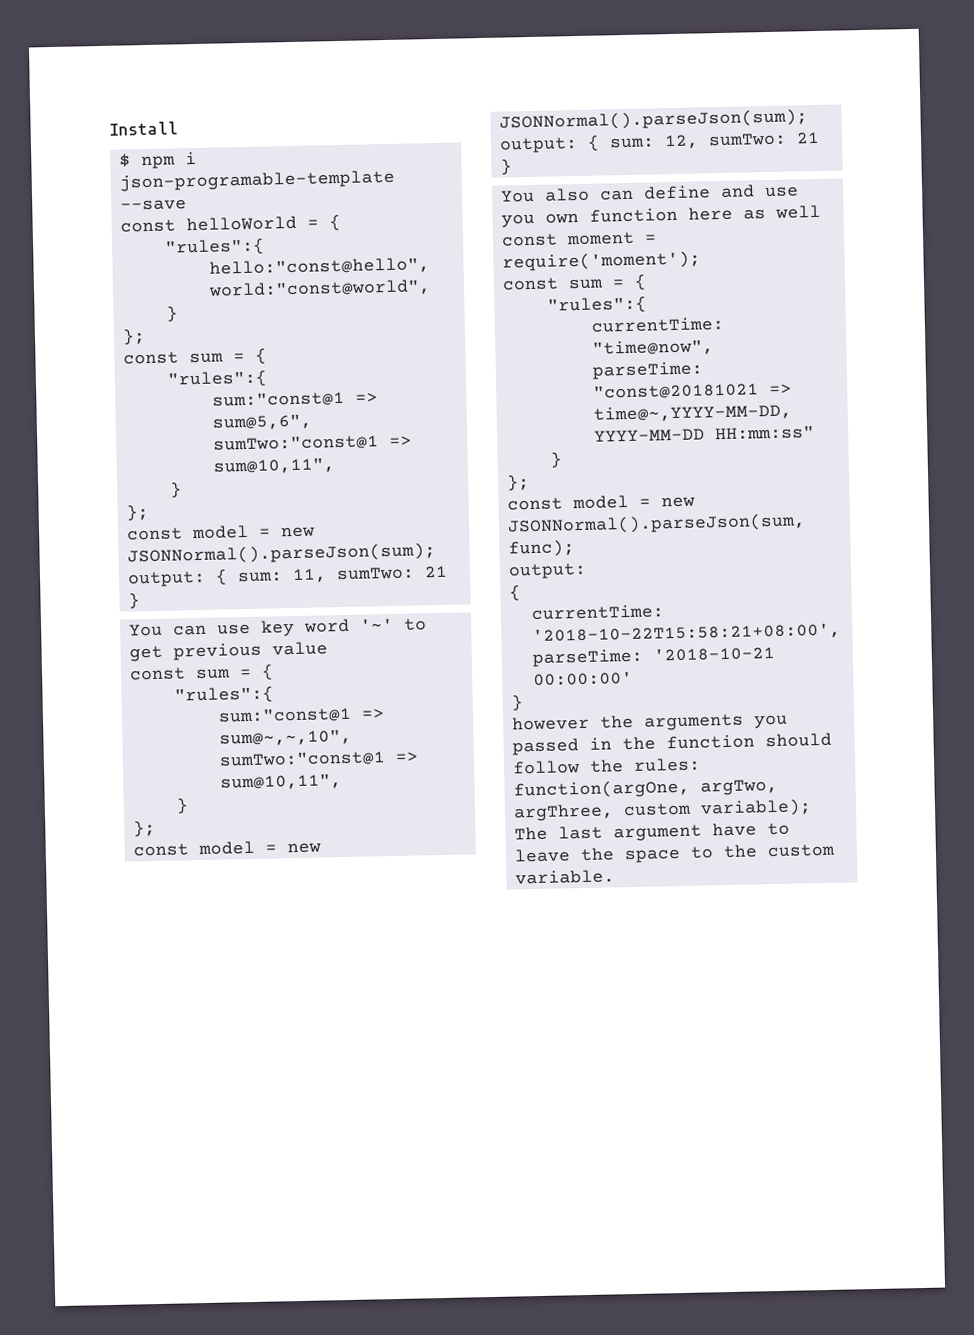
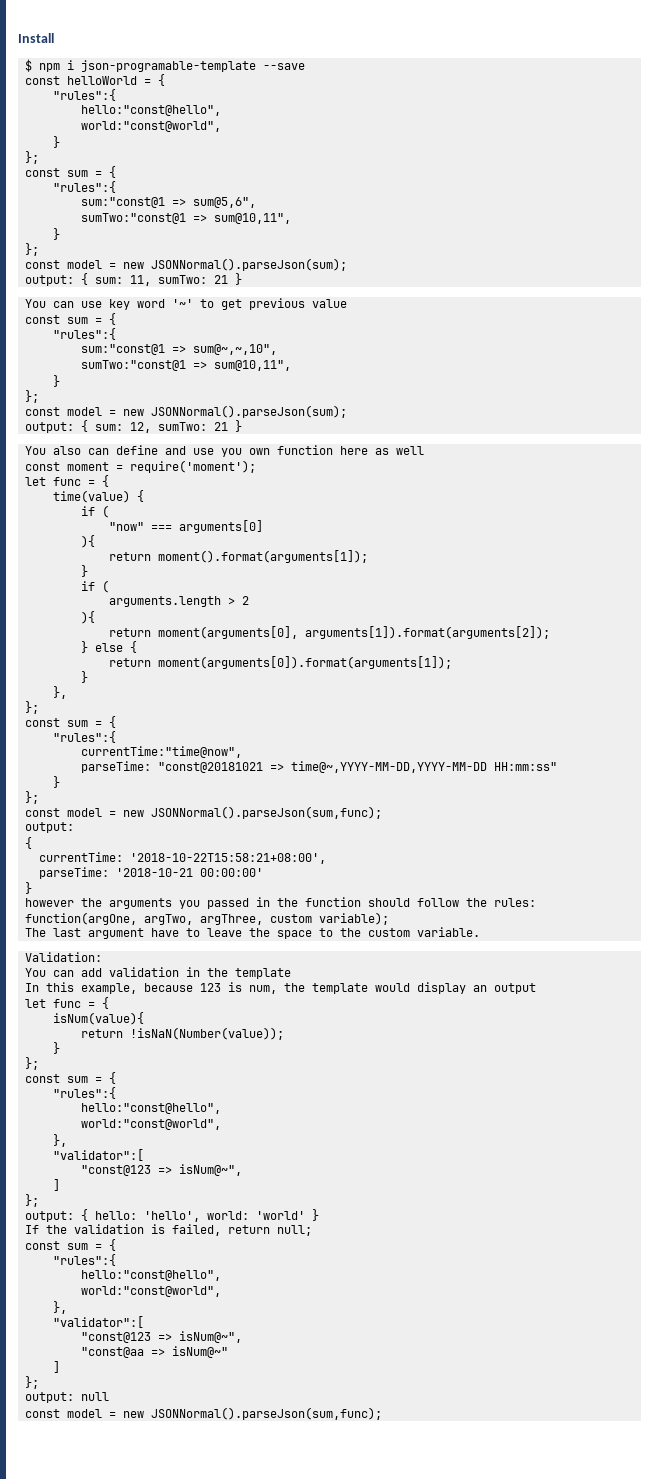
  const moment = require('moment');
+ let func = {
+ time(value) {
+ if (
+ "now" === arguments[0]
+ ){
+ return moment().format(arguments[1]);
+ }
+ if (
+ arguments.length > 2
+ ){
+ return moment(arguments[0], arguments[1]).format(arguments[2]);
+ } else {
+ return moment(arguments[0]).format(arguments[1]);
+ }
+ },
+ };
+ Validation:
+ You can add validation in the template
+ In this example, because 123 is num, the template would display an output
+ let func = {
+ isNum(value){
+ return !isNaN(Number(value));
+ }
+ };
+ const sum = {
+ "rules":{
+ hello:"const@hello",
+ world:"const@world",
+ },
+ "validator":[
+ "const@123 => isNum@~",
+ ]
+ };
+ output: { hello: 'hello', world: 'world' }
+ If the validation is failed, return null;
+ const sum = {
+ "rules":{
+ hello:"const@hello",
+ world:"const@world",
+ },
+ "validator":[
+ "const@123 => isNum@~",
+ "const@aa => isNum@~"
+ ]
+ };
+ output: null
+ const model = new JSONNormal().parseJson(sum,func);

